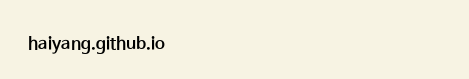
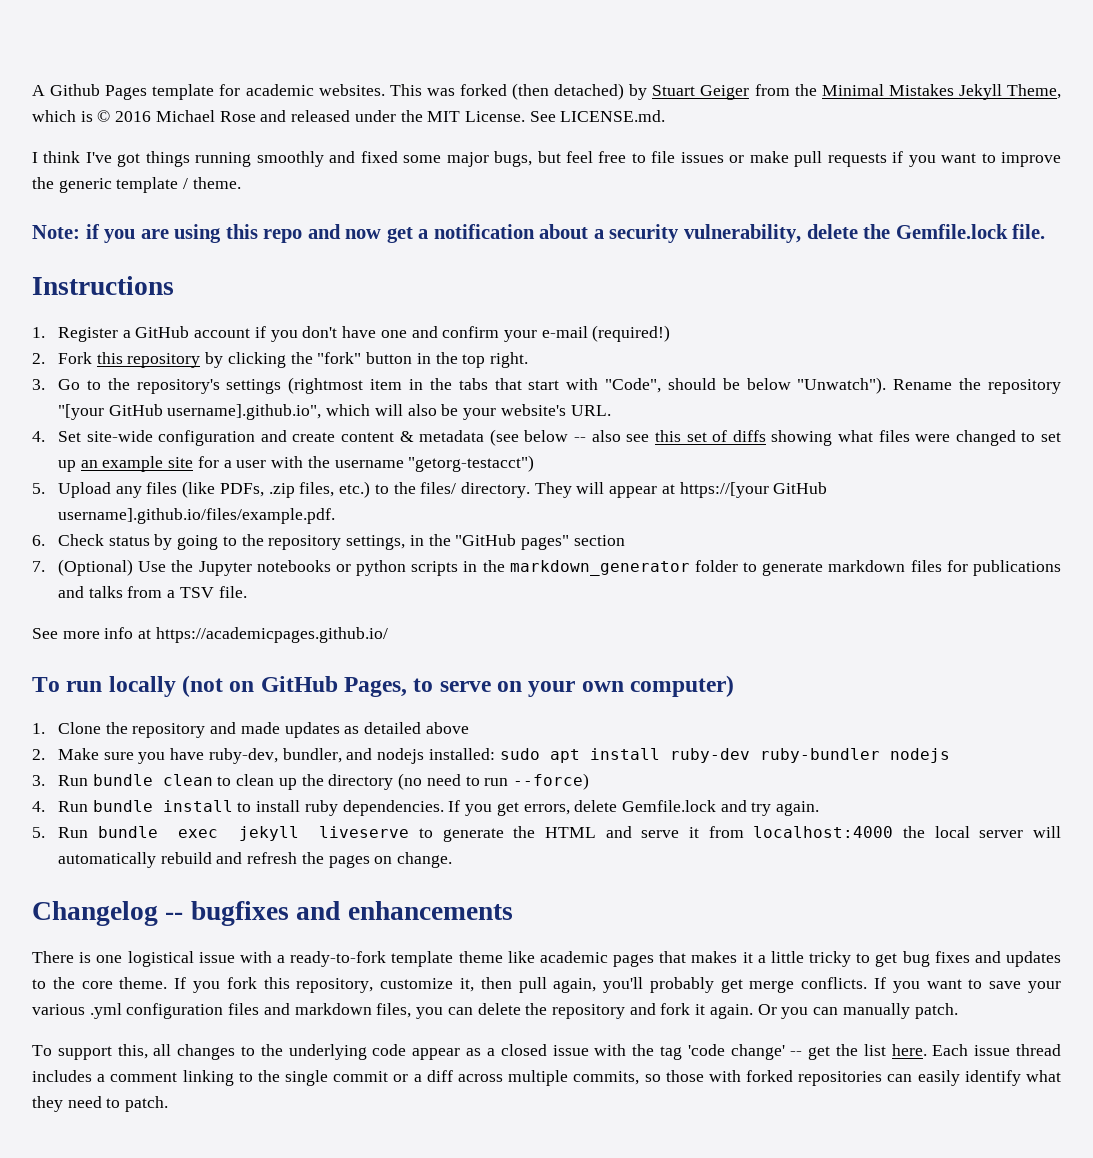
- haiyang.github.io
+ A Github Pages template for academic websites. This was forked (then detached) by Stuart Geiger from the Minimal Mistakes Jekyll Theme, which is © 2016 Michael Rose and released under the MIT License. See LICENSE.md.
+ I think I've got things running smoothly and fixed some major bugs, but feel free to file issues or make pull requests if you want to improve the generic template / theme.
+ Note: if you are using this repo and now get a notification about a security vulnerability, delete the Gemfile.lock file.
+ Instructions
+ 1. Register a GitHub account if you don't have one and confirm your e-mail (required!)
+ 2. Fork this repository by clicking the "fork" button in the top right.
+ 3. Go to the repository's settings (rightmost item in the tabs that start with "Code", should be below "Unwatch"). Rename the repository "[your GitHub username].github.io", which will also be your website's URL.
+ 4. Set site-wide configuration and create content & metadata (see below -- also see this set of diffs showing what files were changed to set up an example site for a user with the username "getorg-testacct")
+ 5. Upload any files (like PDFs, .zip files, etc.) to the files/ directory. They will appear at https://[your GitHub username].github.io/files/example.pdf.
+ 6. Check status by going to the repository settings, in the "GitHub pages" section
+ 7. (Optional) Use the Jupyter notebooks or python scripts in the markdown_generator folder to generate markdown files for publications and talks from a TSV file.
+ See more info at https://academicpages.github.io/
+ To run locally (not on GitHub Pages, to serve on your own computer)
+ 1. Clone the repository and made updates as detailed above
+ 2. Make sure you have ruby-dev, bundler, and nodejs installed: sudo apt install ruby-dev ruby-bundler nodejs
+ 3. Run bundle clean to clean up the directory (no need to run --force)
+ 4. Run bundle install to install ruby dependencies. If you get errors, delete Gemfile.lock and try again.
+ 5. Run bundle exec jekyll liveserve to generate the HTML and serve it from localhost:4000 the local server will automatically rebuild and refresh the pages on change.
+ Changelog -- bugfixes and enhancements
+ There is one logistical issue with a ready-to-fork template theme like academic pages that makes it a little tricky to get bug fixes and updates to the core theme. If you fork this repository, customize it, then pull again, you'll probably get merge conflicts. If you want to save your various .yml configuration files and markdown files, you can delete the repository and fork it again. Or you can manually patch.
+ To support this, all changes to the underlying code appear as a closed issue with the tag 'code change' -- get the list here. Each issue thread includes a comment linking to the single commit or a diff across multiple commits, so those with forked repositories can easily identify what they need to patch.

